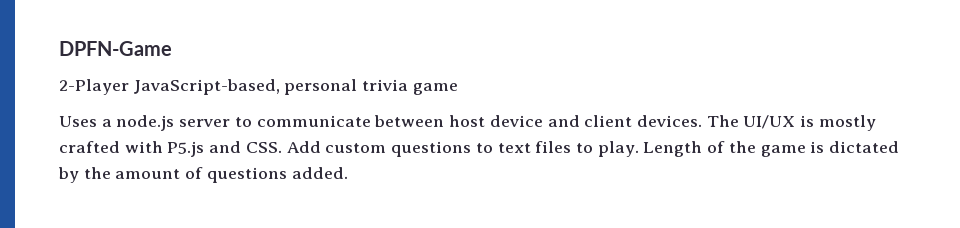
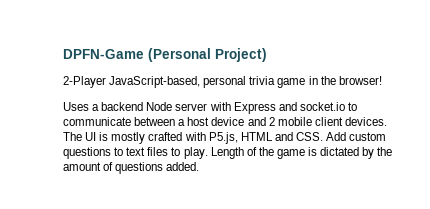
- DPFN-Game
+ DPFN-Game (Personal Project)
- 2-Player JavaScript-based, personal trivia game
+ 2-Player JavaScript-based, personal trivia game in the browser!
- Uses a node.js server to communicate between host device and client devices.
+ Uses a backend Node server with Express and socket.io to communicate between a host device and 2 mobile client devices.
- The UI/UX is mostly crafted with P5.js and CSS. Add custom questions to text files to play.
+ The UI is mostly crafted with P5.js, HTML and CSS. Add custom questions to text files to play.

